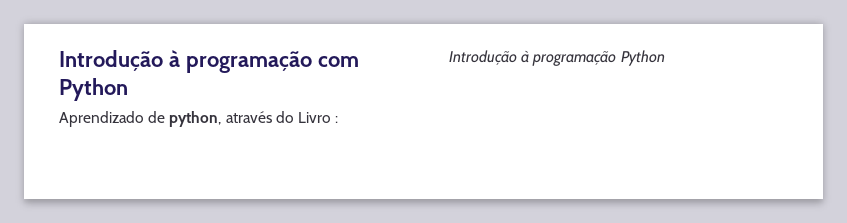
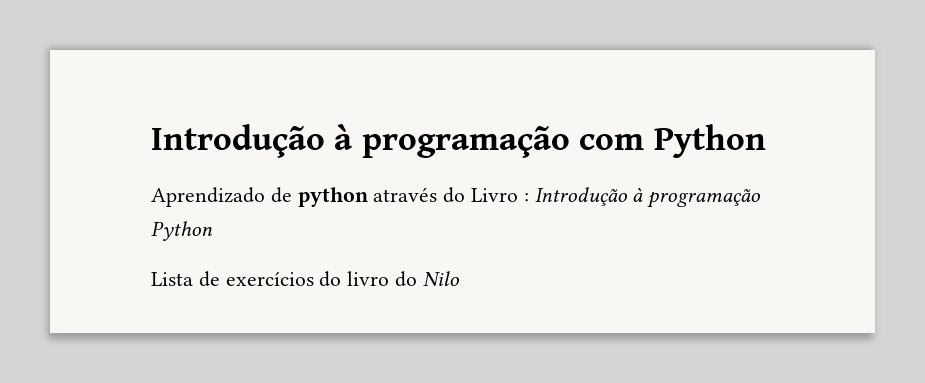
- Aprendizado de python, através do Livro : Introdução à programação Python
+ Aprendizado de python através do Livro : Introdução à programação Python
+ Lista de exercícios do livro do Nilo

